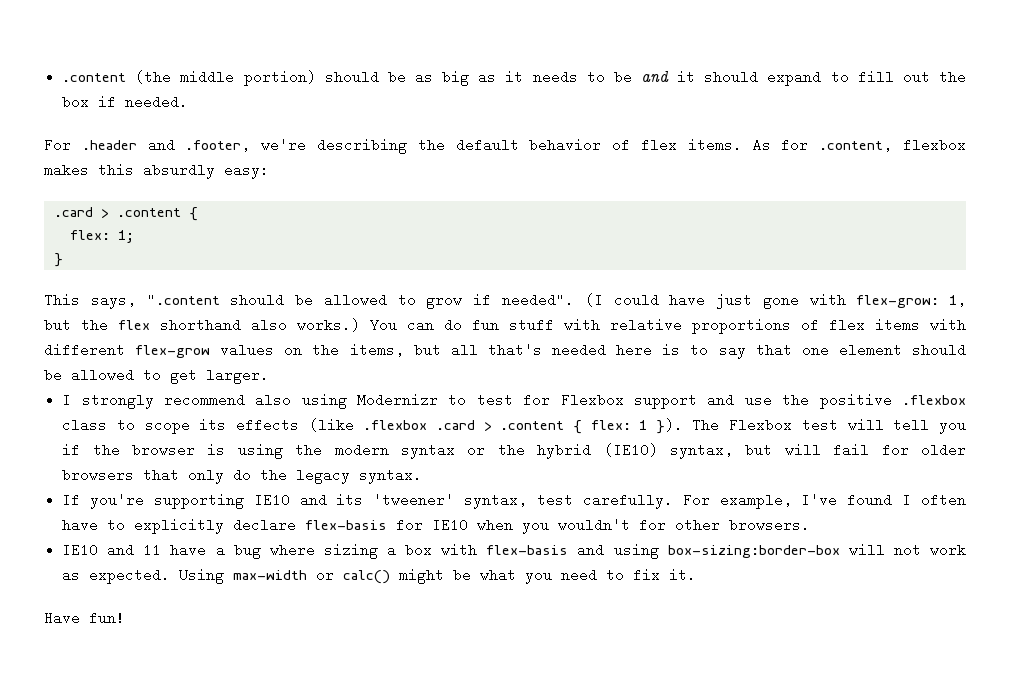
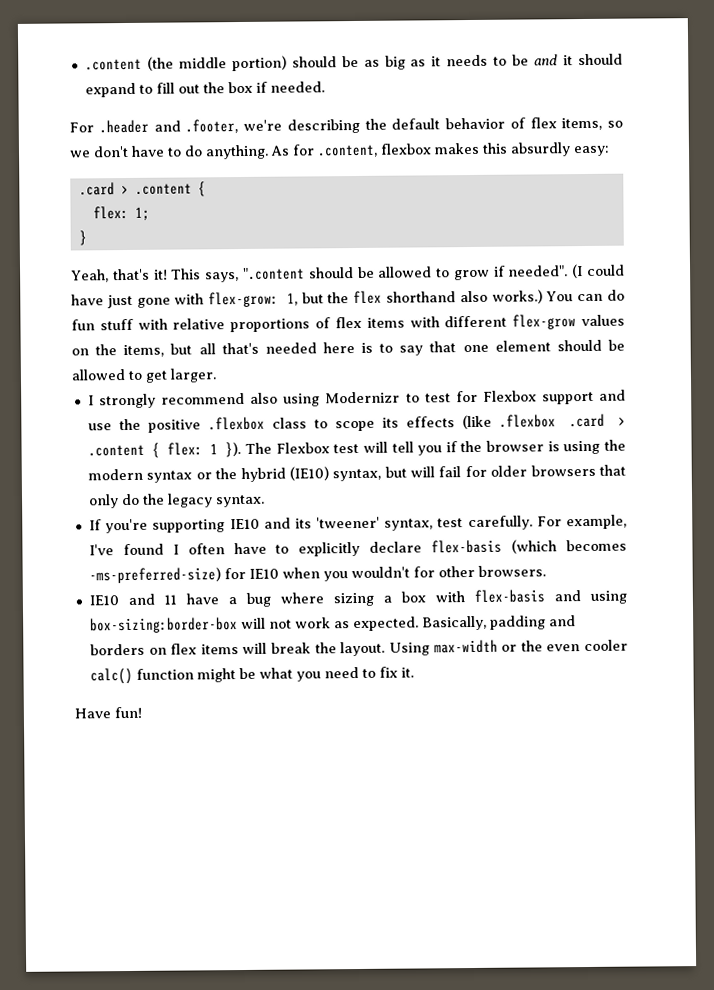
- For .header and .footer, we're describing the default behavior of flex items.
+ For .header and .footer, we're describing the default behavior of flex items, so we don't have to do anything.
+ Yeah, that's it!
- For example, I've found I often have to explicitly declare flex-basis for IE10 when you wouldn't for other browsers.
+ For example, I've found I often have to explicitly declare flex-basis (which becomes -ms-preferred-size) for IE10 when you wouldn't for other browsers.
- Using max-width or calc() might be what you need to fix it.
+ Basically, padding and borders on flex items will break the layout. Using max-width or the even cooler calc() function might be what you need to fix it.

